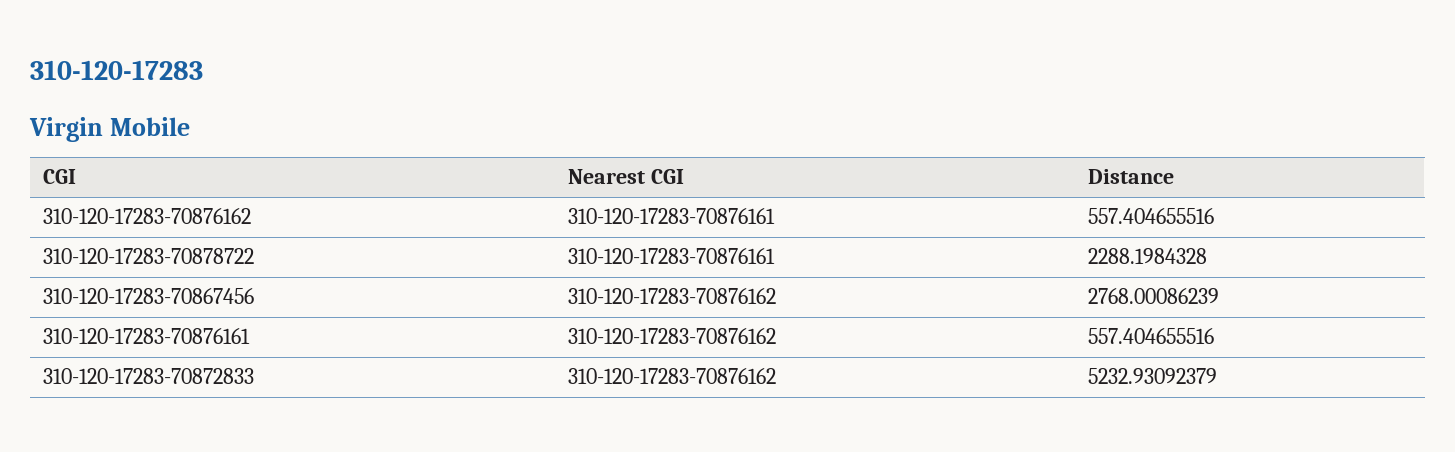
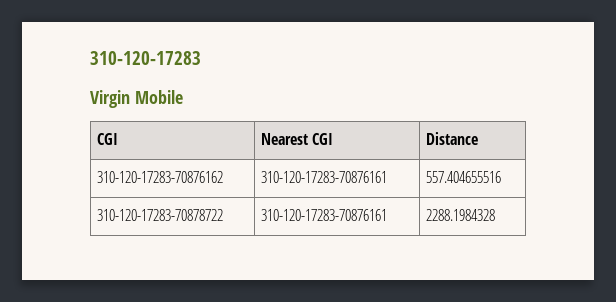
- 310-120-17283-70867456 | 310-120-17283-70876162 | 2768.00086239
- 310-120-17283-70876161 | 310-120-17283-70876162 | 557.404655516
- 310-120-17283-70872833 | 310-120-17283-70876162 | 5232.93092379

